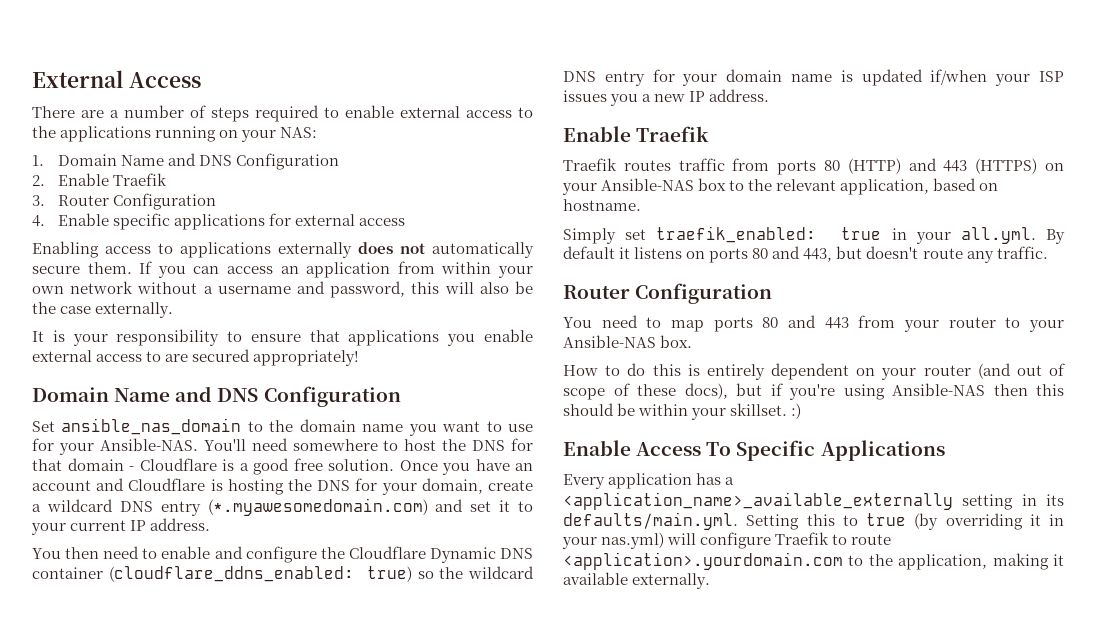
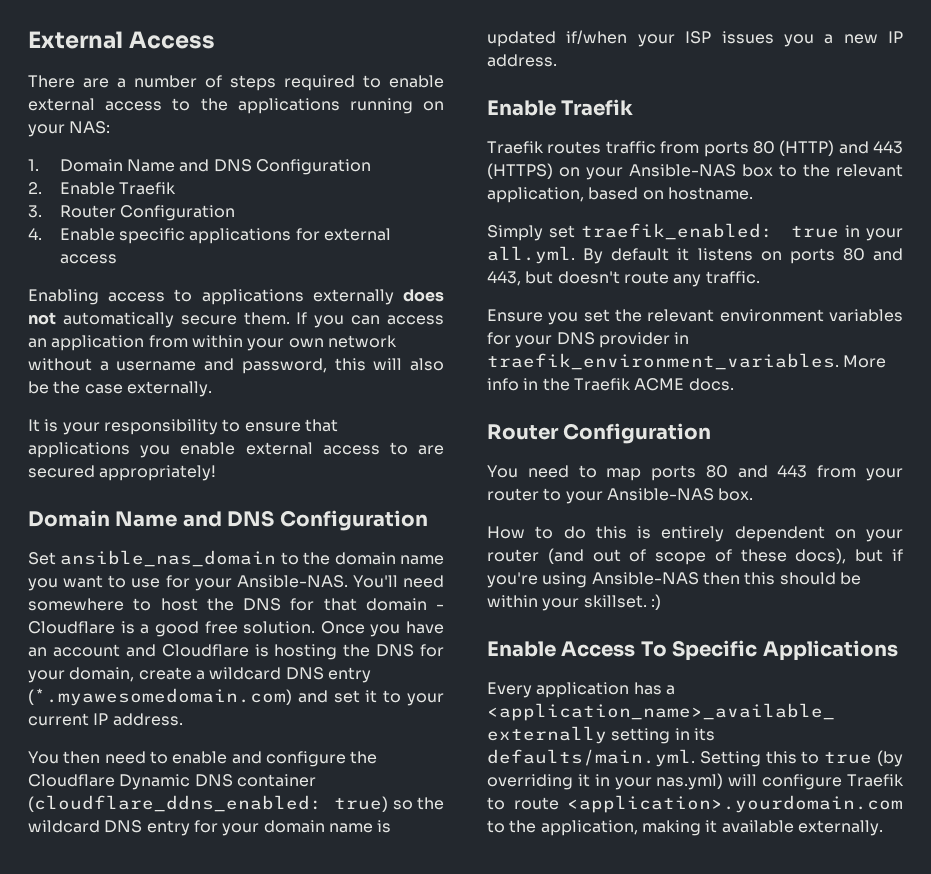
+ Ensure you set the relevant environment variables for your DNS provider in traefik_environment_variables. More info in the Traefik ACME docs.

